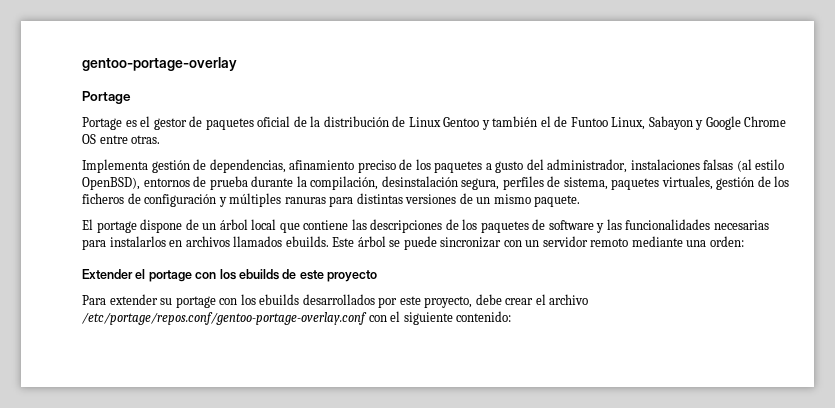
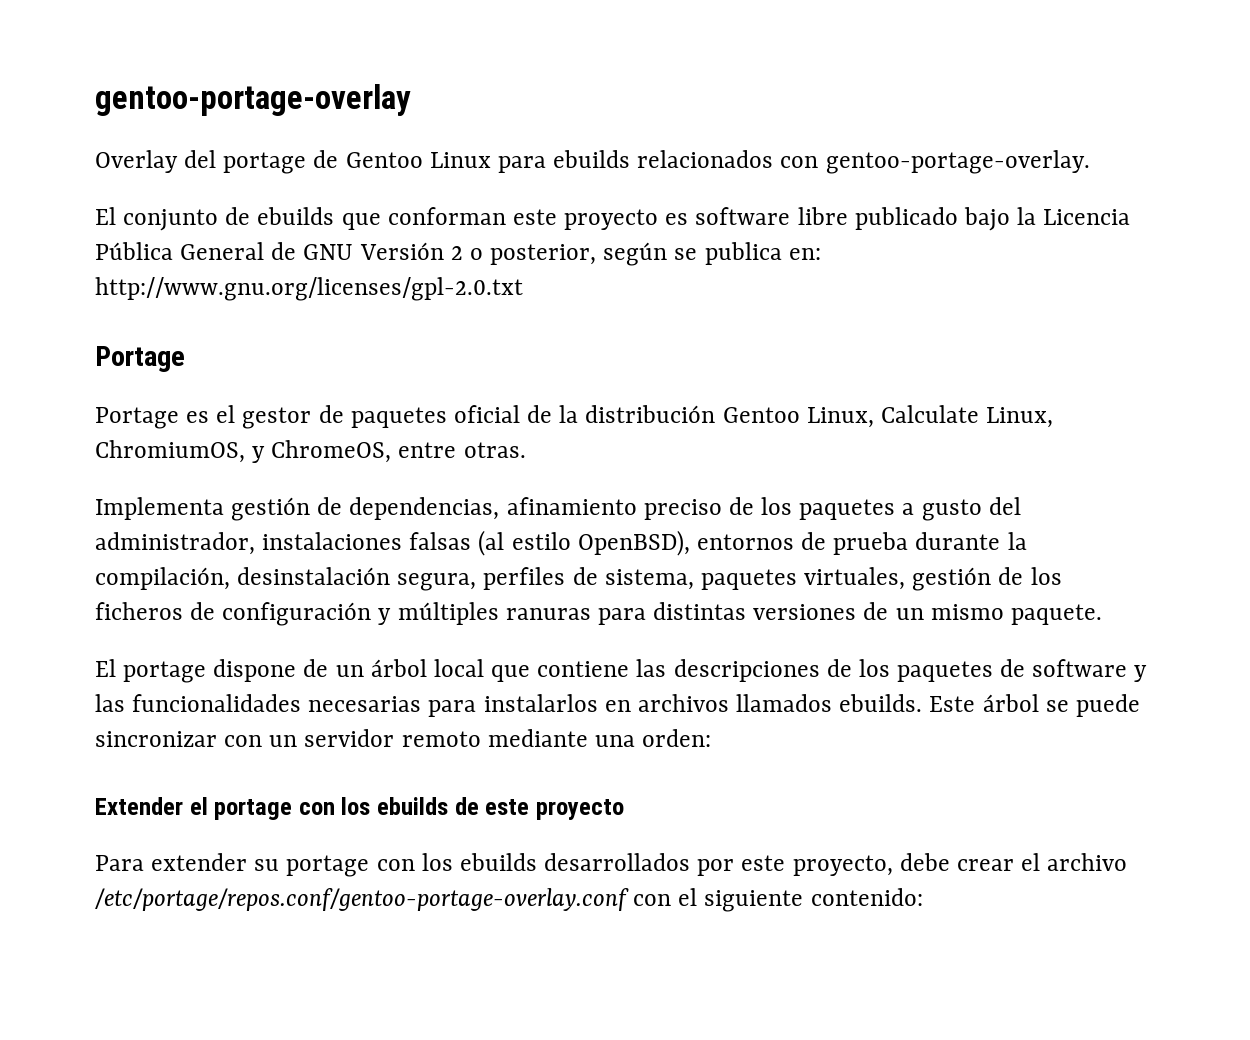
+ Overlay del portage de Gentoo Linux para ebuilds relacionados con gentoo-portage-overlay.
+ El conjunto de ebuilds que conforman este proyecto es software libre publicado bajo la Licencia Pública General de GNU Versión 2 o posterior, según se publica en: http://www.gnu.org/licenses/gpl-2.0.txt
- Portage es el gestor de paquetes oficial de la distribución de Linux Gentoo y también el de Funtoo Linux, Sabayon y Google Chrome OS entre otras.
+ Portage es el gestor de paquetes oficial de la distribución Gentoo Linux, Calculate Linux, ChromiumOS, y ChromeOS, entre otras.

